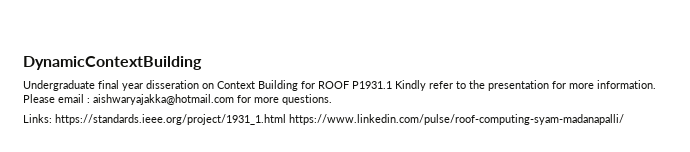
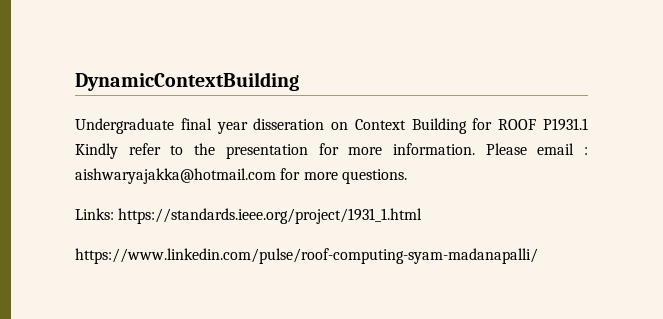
- Links: https://standards.ieee.org/project/1931_1.html https://www.linkedin.com/pulse/roof-computing-syam-madanapalli/
+ Links: https://standards.ieee.org/project/1931_1.html
+ https://www.linkedin.com/pulse/roof-computing-syam-madanapalli/

